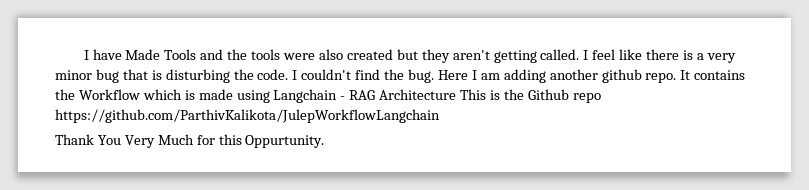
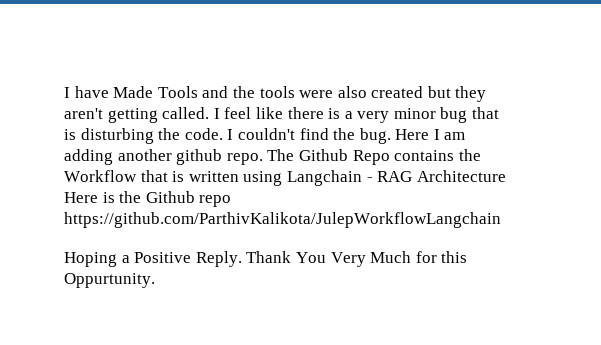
- It contains the Workflow which is made using Langchain - RAG Architecture This is the Github repo https://github.com/ParthivKalikota/JulepWorkflowLangchain
+ The Github Repo contains the Workflow that is written using Langchain - RAG Architecture Here is the Github repo https://github.com/ParthivKalikota/JulepWorkflowLangchain
+ Hoping a Positive Reply.

